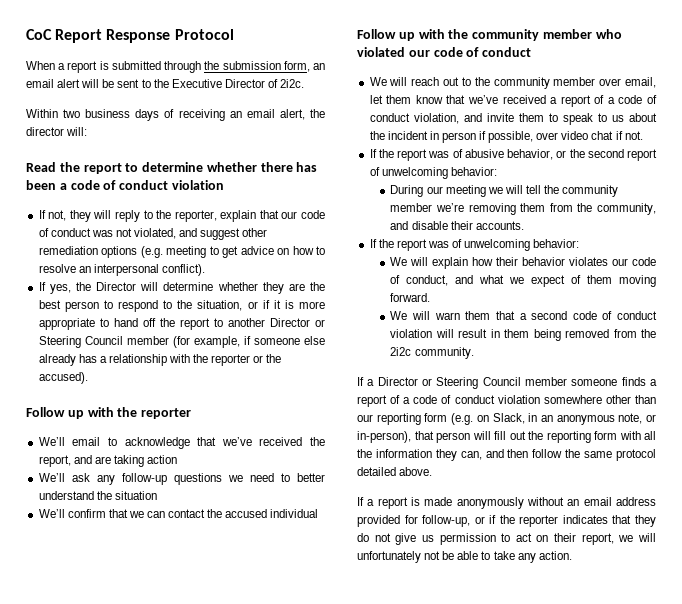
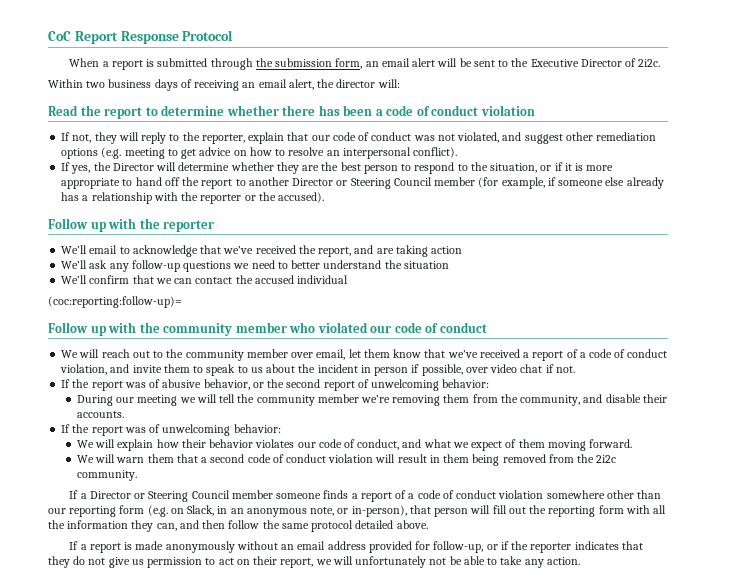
+ (coc:reporting:follow-up)=

